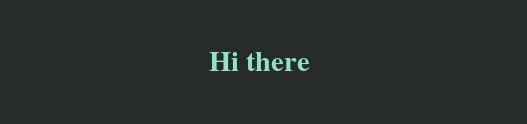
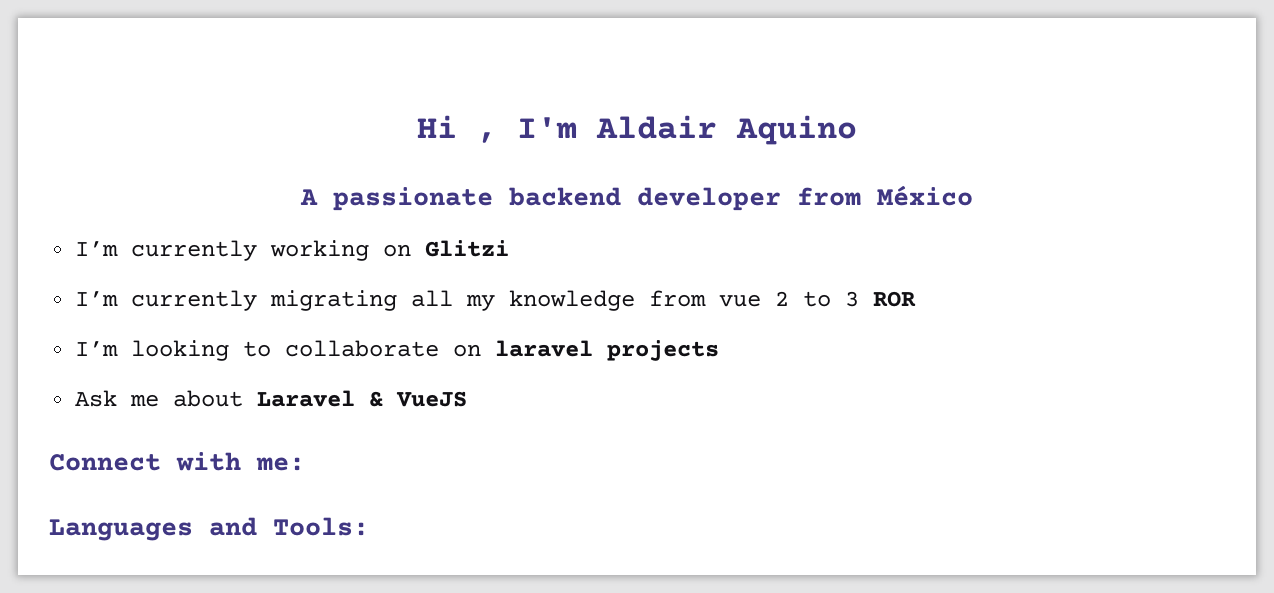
- Hi there
+ Hi , I'm Aldair Aquino
+ A passionate backend developer from México
+ I’m currently working on Glitzi
+ I’m currently migrating all my knowledge from vue 2 to 3 ROR
+ I’m looking to collaborate on laravel projects
+ Ask me about Laravel & VueJS
+ Connect with me:
+ Languages and Tools:

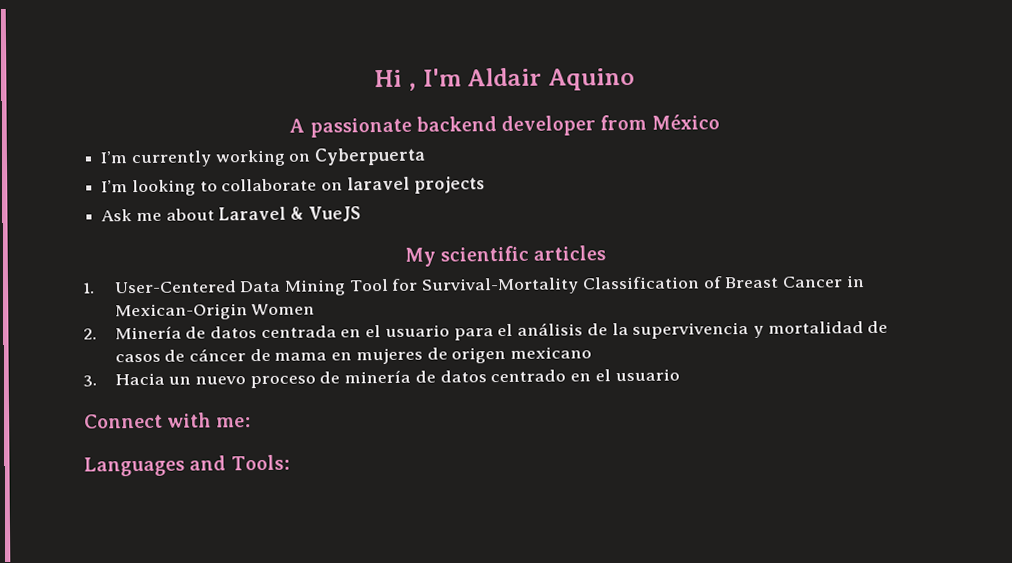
- I’m currently working on Glitzi
- I’m currently migrating all my knowledge from vue 2 to 3 ROR
+ I’m currently working on Cyberpuerta
+ My scientific articles
+ 1. User-Centered Data Mining Tool for Survival-Mortality Classification of Breast Cancer in Mexican-Origin Women
+ 2. Minería de datos centrada en el usuario para el análisis de la supervivencia y mortalidad de casos de cáncer de mama en mujeres de origen mexicano
+ 3. Hacia un nuevo proceso de minería de datos centrado en el usuario

